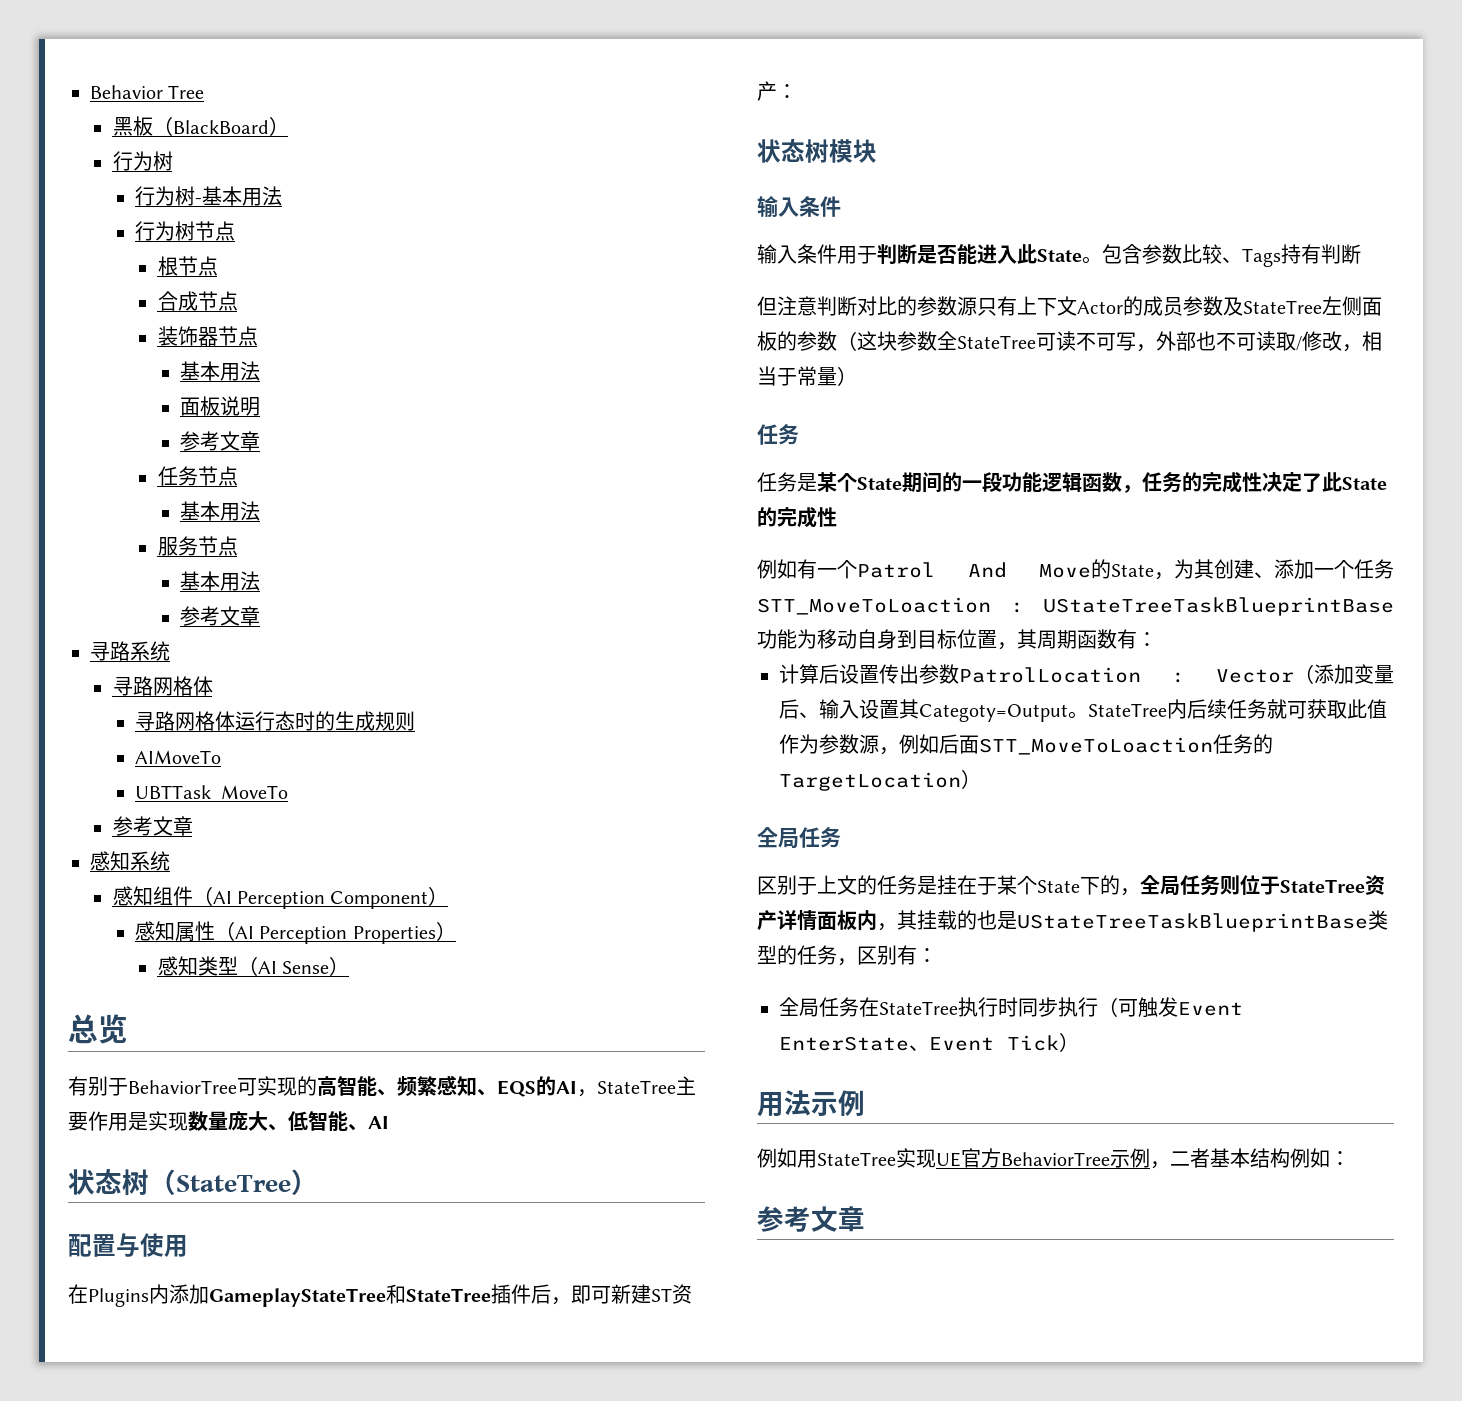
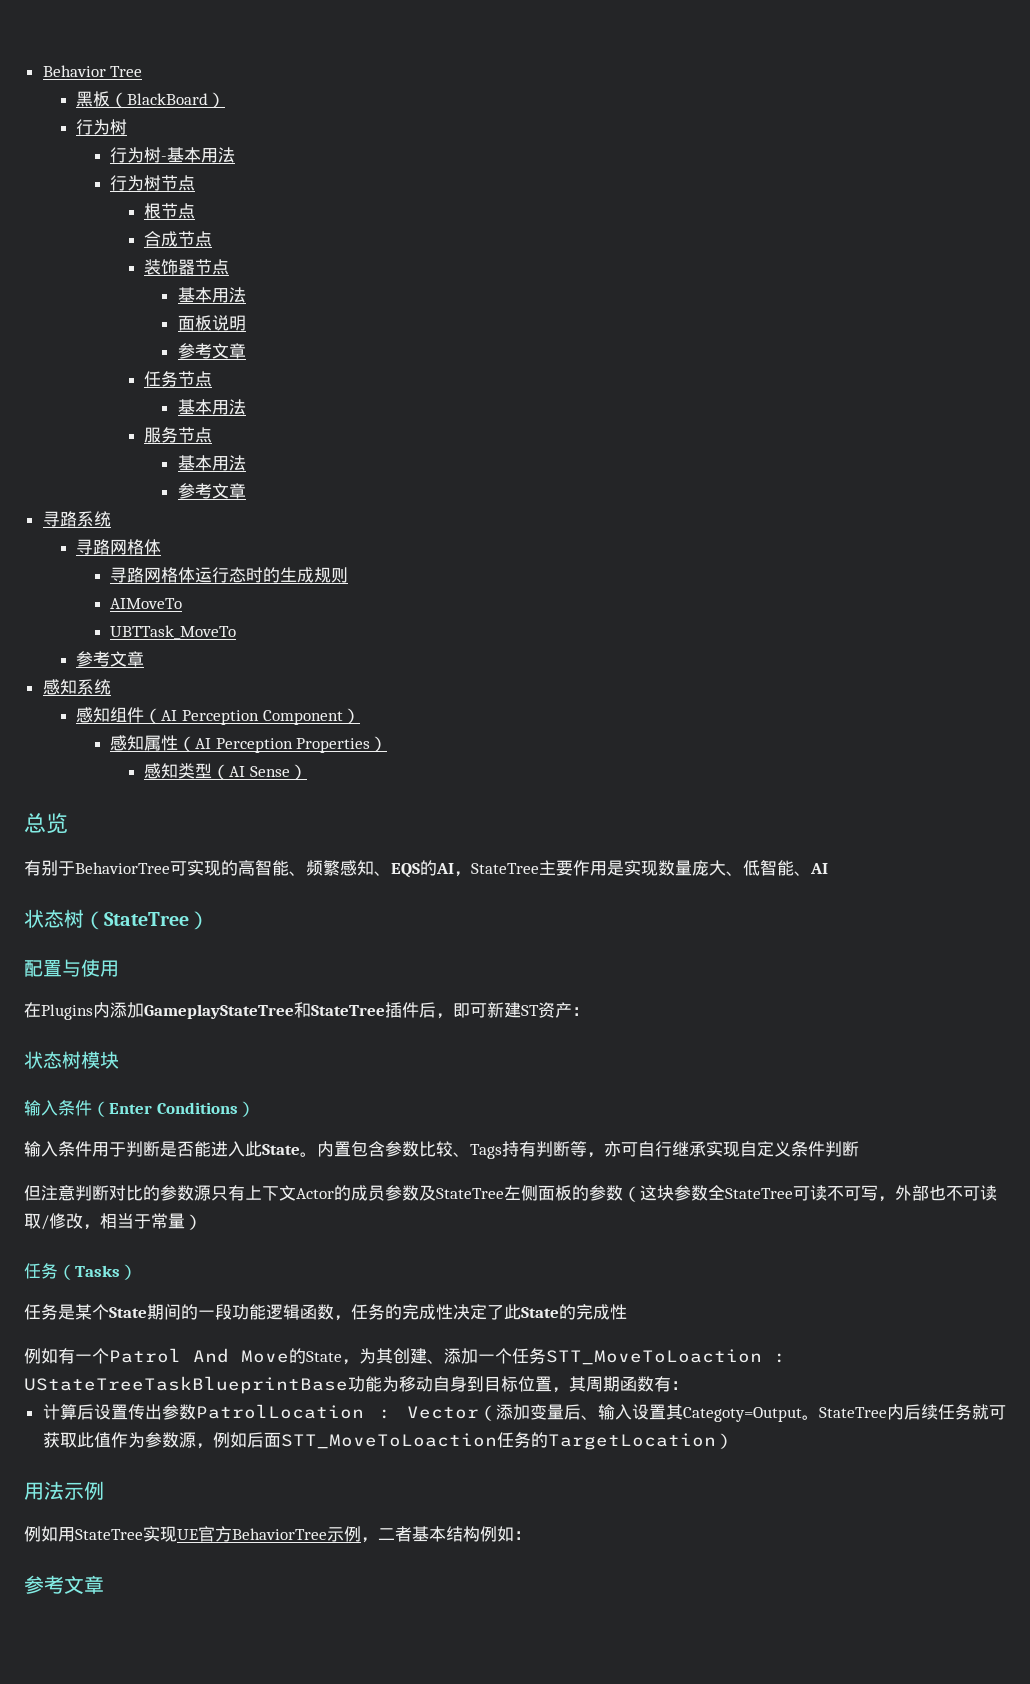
  状态树模块
- 输入条件
+ 输入条件（Enter Conditions）
- 包含参数比较、Tags持有判断
+ 内置包含参数比较、Tags持有判断等，亦可自行继承实现自定义条件判断
  但注意判断对比的参数源只有上下文Actor的成员参数及StateTree左侧面板的参数（这块参数全StateTree可读不可写，外部也不可读取/修改，相当于常量）
- 任务
+ 任务（Tasks）
  StateTree内后续任务就可获取此值作为参数源，例如后面STT_MoveToLoaction任务的TargetLocation）
- 全局任务
- 区别于上文的任务是挂在于某个State下的，全局任务则位于StateTree资产详情面板内，其挂载的也是UStateTreeTaskBlueprintBase类型的任务，区别有：
- 全局任务在StateTree执行时同步执行（可触发Event EnterState、Event Tick）

